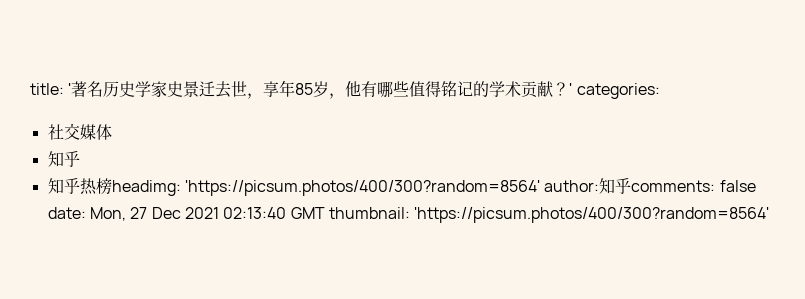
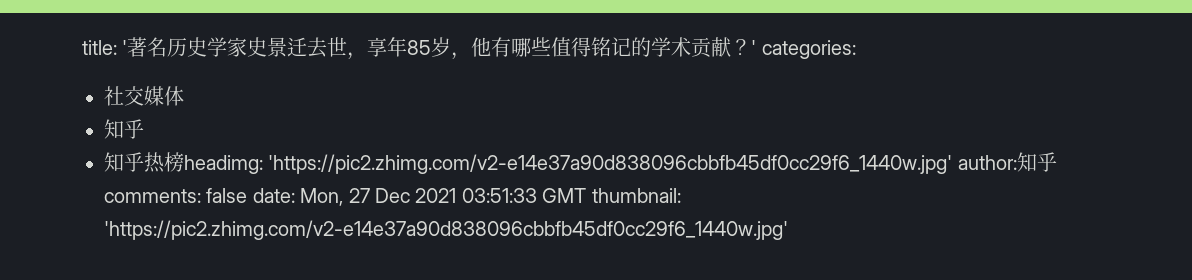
- 知乎热榜headimg: 'https://picsum.photos/400/300?random=8564' author:知乎comments: false date: Mon, 27 Dec 2021 02:13:40 GMT thumbnail: 'https://picsum.photos/400/300?random=8564'
+ 知乎热榜headimg: 'https://pic2.zhimg.com/v2-e14e37a90d838096cbbfb45df0cc29f6_1440w.jpg' author:知乎comments: false date: Mon, 27 Dec 2021 03:51:33 GMT thumbnail: 'https://pic2.zhimg.com/v2-e14e37a90d838096cbbfb45df0cc29f6_1440w.jpg'

